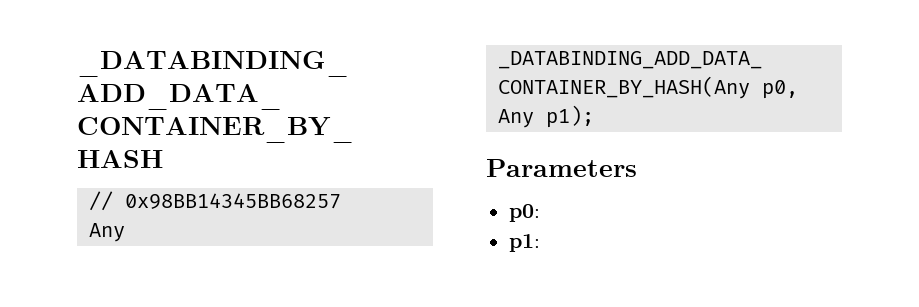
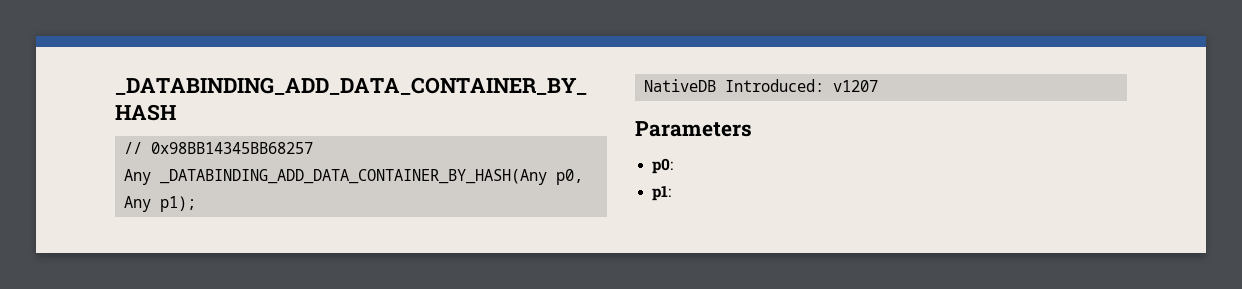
+ NativeDB Introduced: v1207

